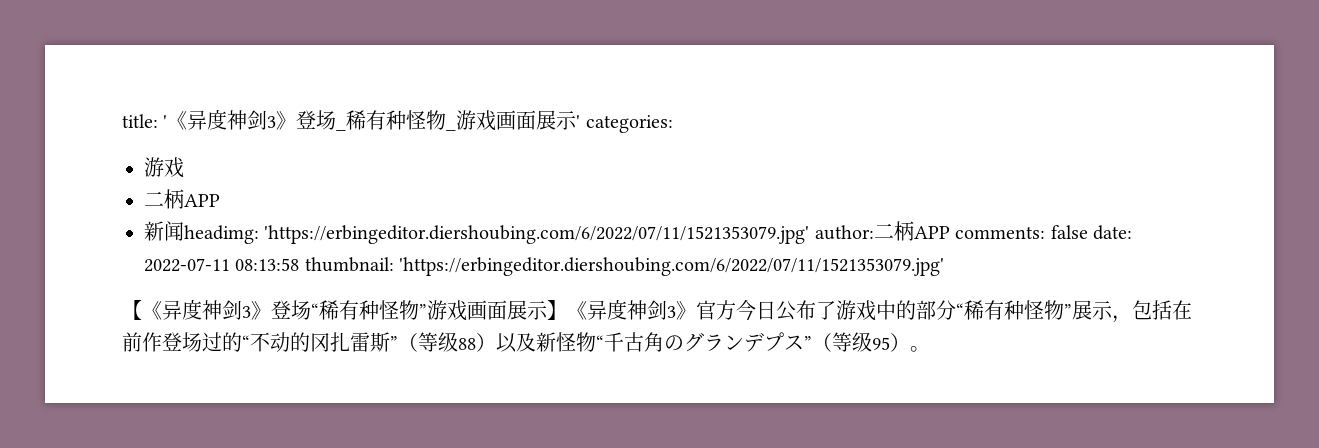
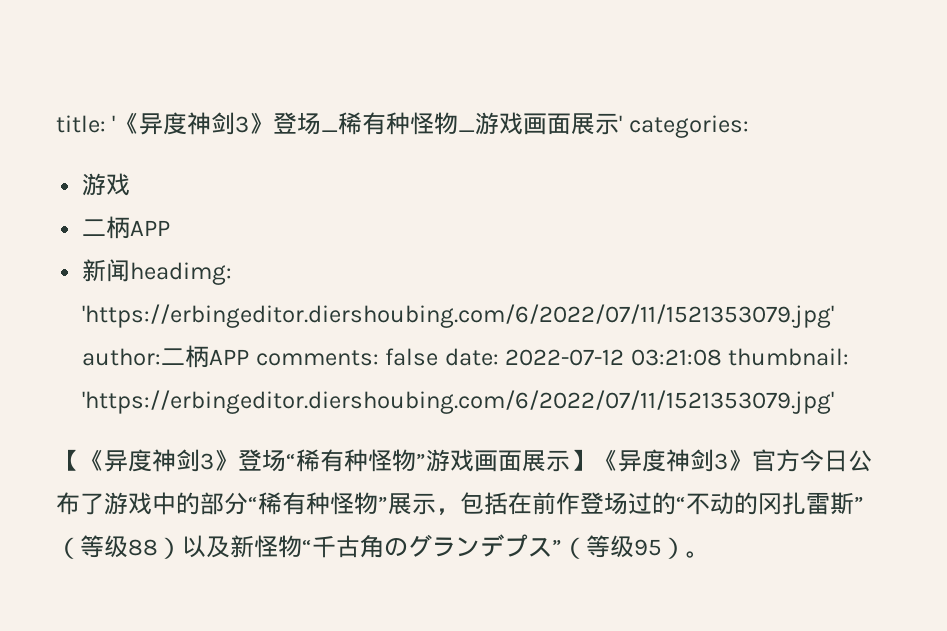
- 新闻headimg: 'https://erbingeditor.diershoubing.com/6/2022/07/11/1521353079.jpg' author:二柄APP comments: false date: 2022-07-11 08:13:58 thumbnail: 'https://erbingeditor.diershoubing.com/6/2022/07/11/1521353079.jpg'
+ 新闻headimg: 'https://erbingeditor.diershoubing.com/6/2022/07/11/1521353079.jpg' author:二柄APP comments: false date: 2022-07-12 03:21:08 thumbnail: 'https://erbingeditor.diershoubing.com/6/2022/07/11/1521353079.jpg'

